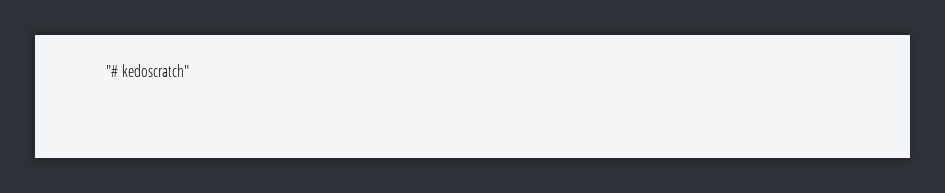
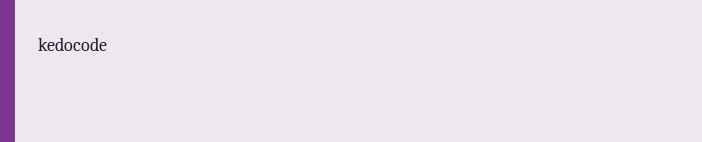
- "# kedoscratch"
+ kedocode

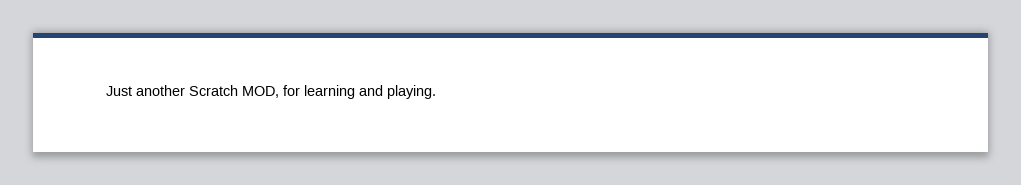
- kedocode
+ Just another Scratch MOD, for learning and playing.

